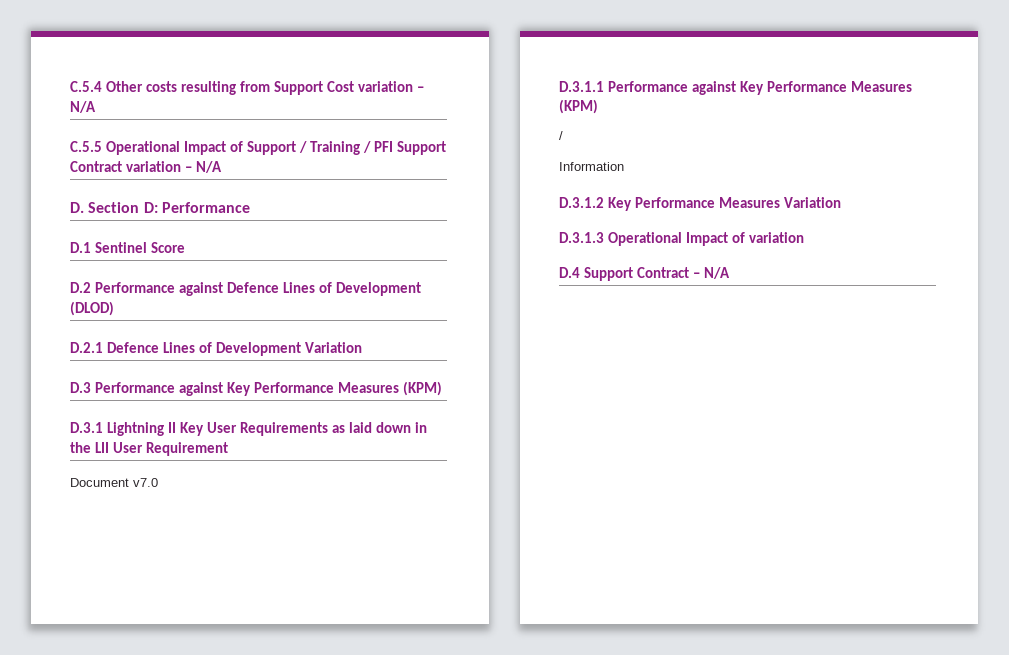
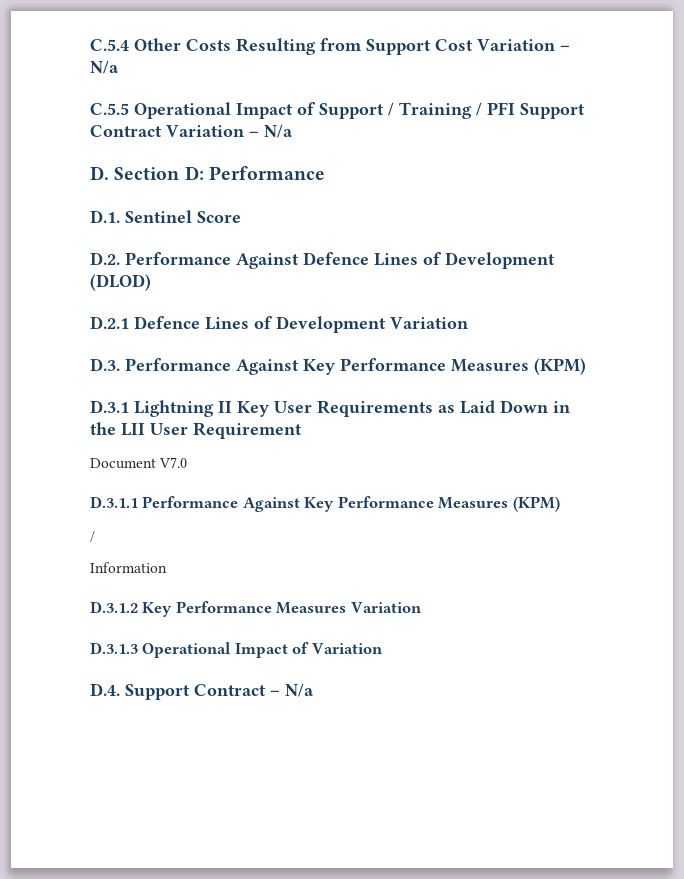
- C.5.4 Other costs resulting from Support Cost variation – N/A
+ C.5.4 Other Costs Resulting from Support Cost Variation – N/a
- C.5.5 Operational Impact of Support / Training / PFI Support Contract variation – N/A
+ C.5.5 Operational Impact of Support / Training / PFI Support Contract Variation – N/a
- D.1 Sentinel Score
+ D.1. Sentinel Score
- D.2 Performance against Defence Lines of Development (DLOD)
+ D.2. Performance Against Defence Lines of Development (DLOD)
- D.3 Performance against Key Performance Measures (KPM)
+ D.3. Performance Against Key Performance Measures (KPM)
- D.3.1 Lightning II Key User Requirements as laid down in the LII User Requirement
+ D.3.1 Lightning II Key User Requirements as Laid Down in the LII User Requirement
- Document v7.0
+ Document V7.0
- D.3.1.1 Performance against Key Performance Measures (KPM)
+ D.3.1.1 Performance Against Key Performance Measures (KPM)
- D.3.1.3 Operational Impact of variation
- D.4 Support Contract – N/A
+ D.3.1.3 Operational Impact of Variation
+ D.4. Support Contract – N/a

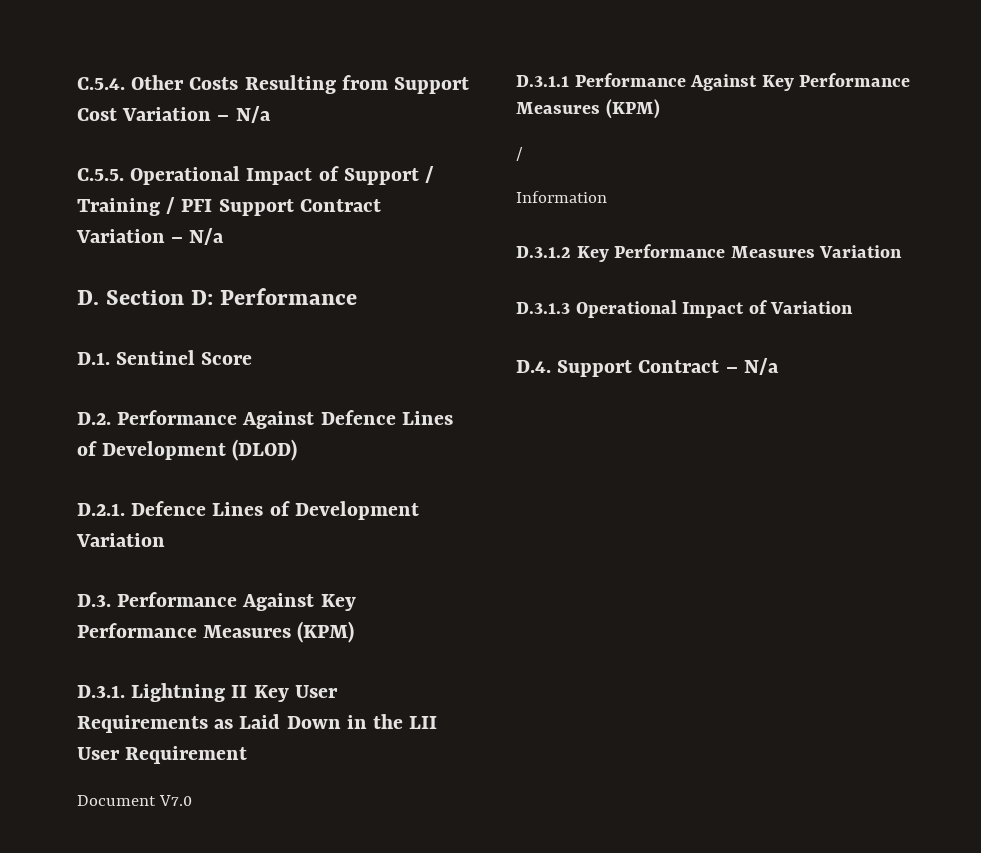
- C.5.4 Other Costs Resulting from Support Cost Variation – N/a
+ C.5.4. Other Costs Resulting from Support Cost Variation – N/a
- C.5.5 Operational Impact of Support / Training / PFI Support Contract Variation – N/a
+ C.5.5. Operational Impact of Support / Training / PFI Support Contract Variation – N/a
- D.2.1 Defence Lines of Development Variation
+ D.2.1. Defence Lines of Development Variation
- D.3.1 Lightning II Key User Requirements as Laid Down in the LII User Requirement
+ D.3.1. Lightning II Key User Requirements as Laid Down in the LII User Requirement

